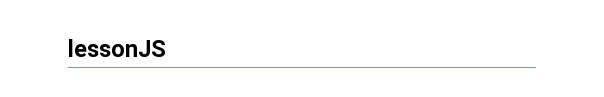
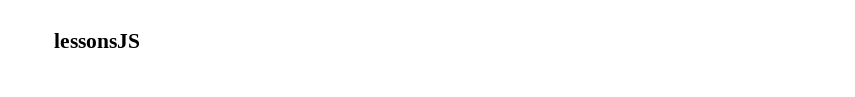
- lessonJS
+ lessonsJS

